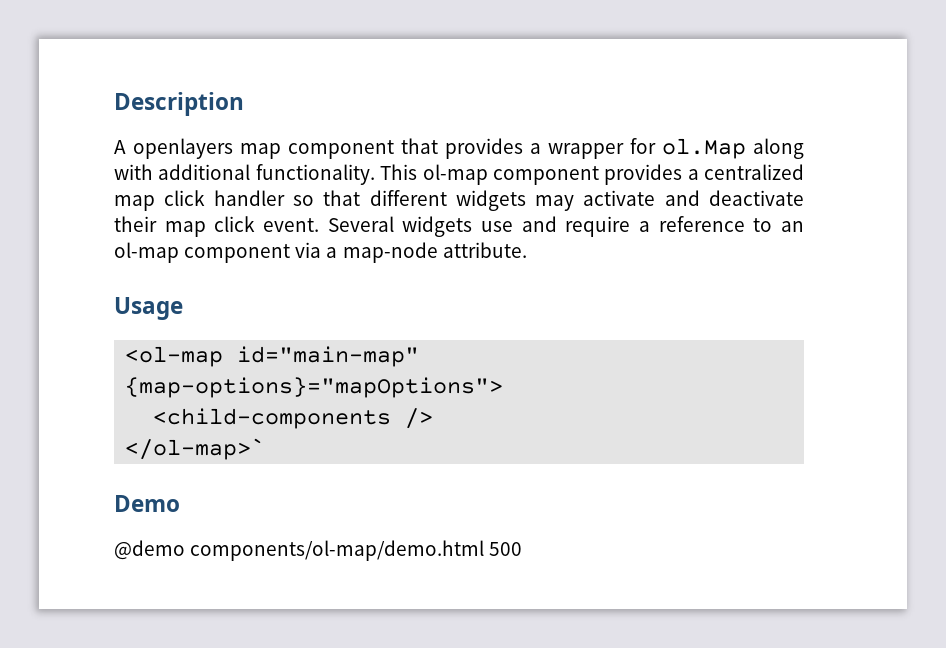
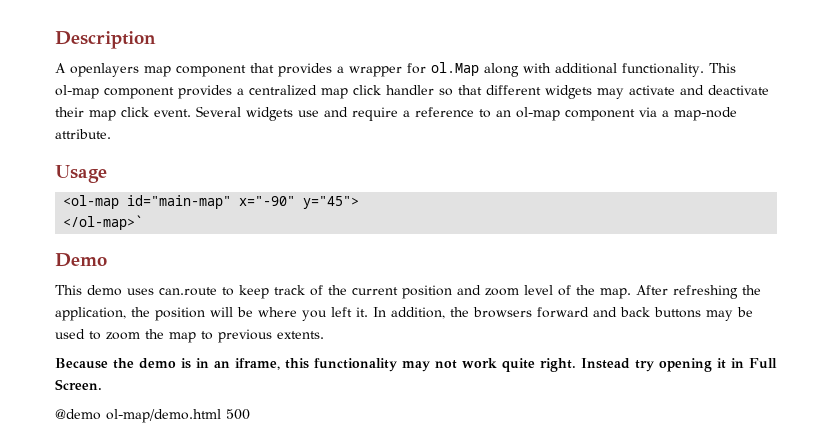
- <ol-map id="main-map" {map-options}="mapOptions">
- <child-components />
+ <ol-map id="main-map" x="-90" y="45">
+ This demo uses can.route to keep track of the current position and zoom level of the map. After refreshing the application, the position will be where you left it. In addition, the browsers forward and back buttons may be used to zoom the map to previous extents.
+ Because the demo is in an iframe, this functionality may not work quite right. Instead try opening it in Full Screen.
- @demo components/ol-map/demo.html 500
+ @demo ol-map/demo.html 500

